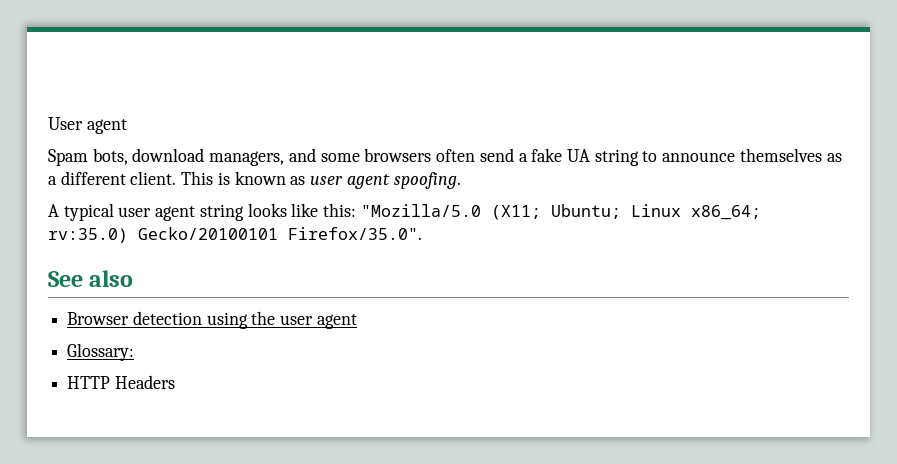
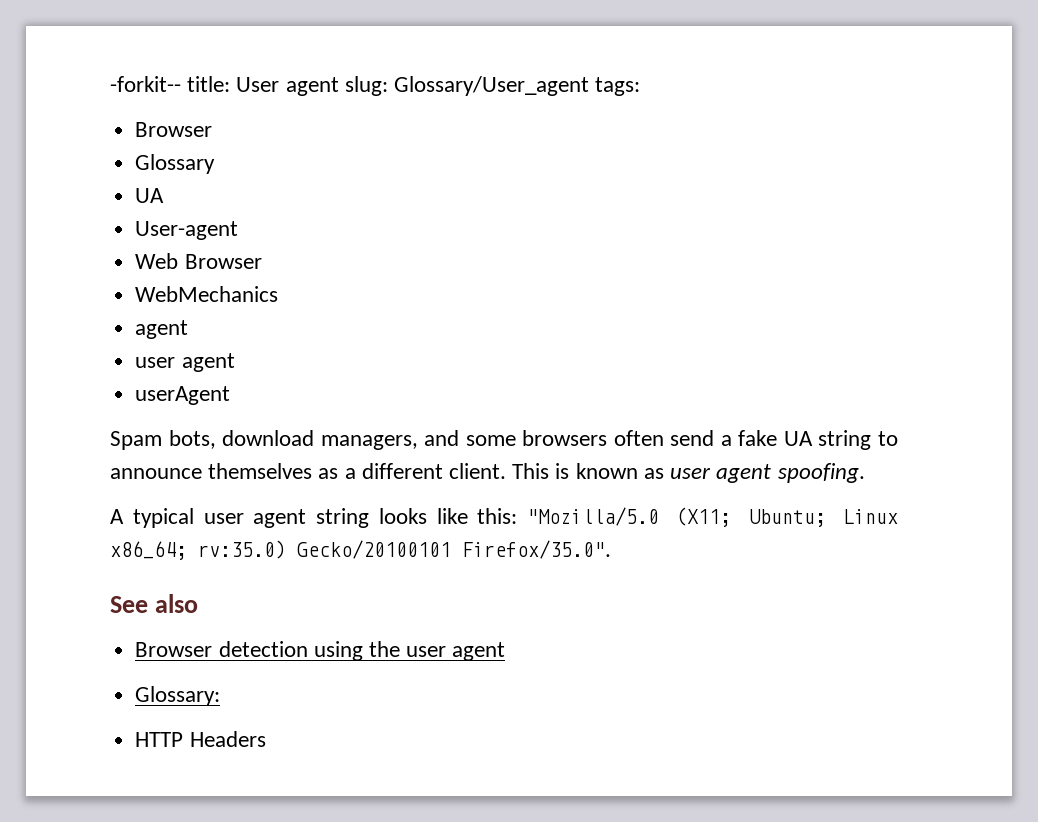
- User agent
+ -forkit-- title: User agent slug: Glossary/User_agent tags:
+ Browser
+ Glossary
+ UA
+ User-agent
+ Web Browser
+ WebMechanics
+ agent
+ user agent
+ userAgent

